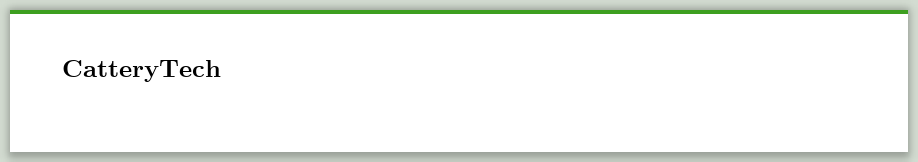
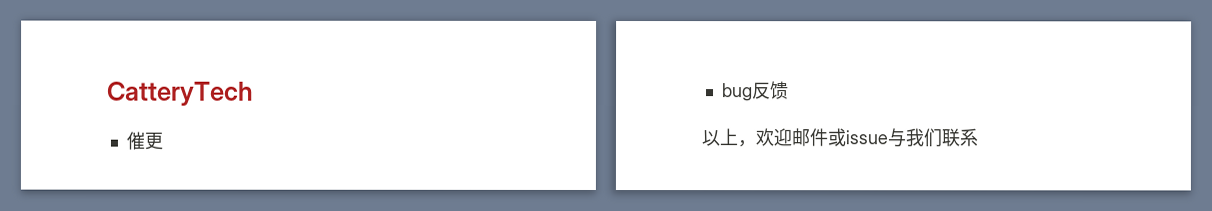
+ 催更
+ bug反馈
+ 以上，欢迎邮件或issue与我们联系

